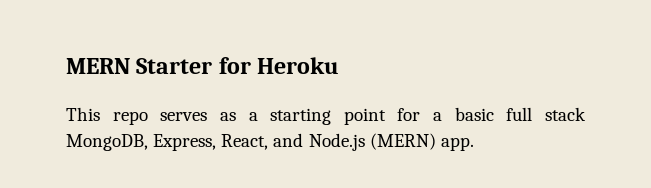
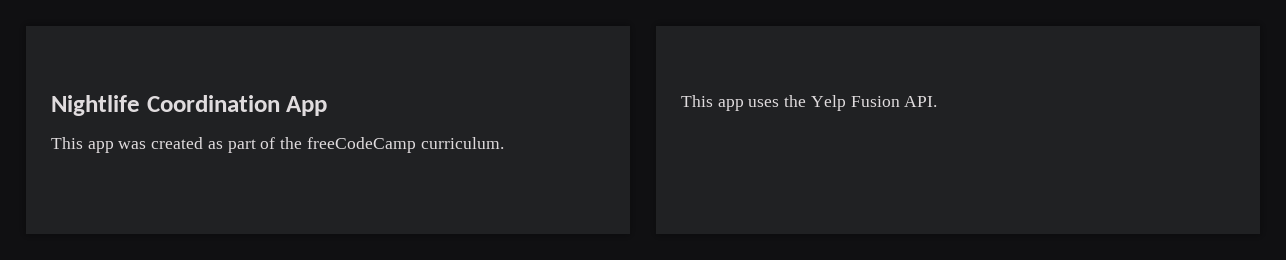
- MERN Starter for Heroku
- This repo serves as a starting point for a basic full stack MongoDB, Express, React, and Node.js (MERN) app.
+ Nightlife Coordination App
+ This app was created as part of the freeCodeCamp curriculum.
+ This app uses the Yelp Fusion API.

